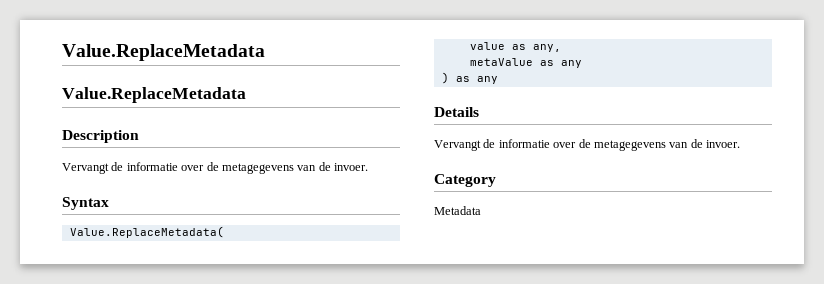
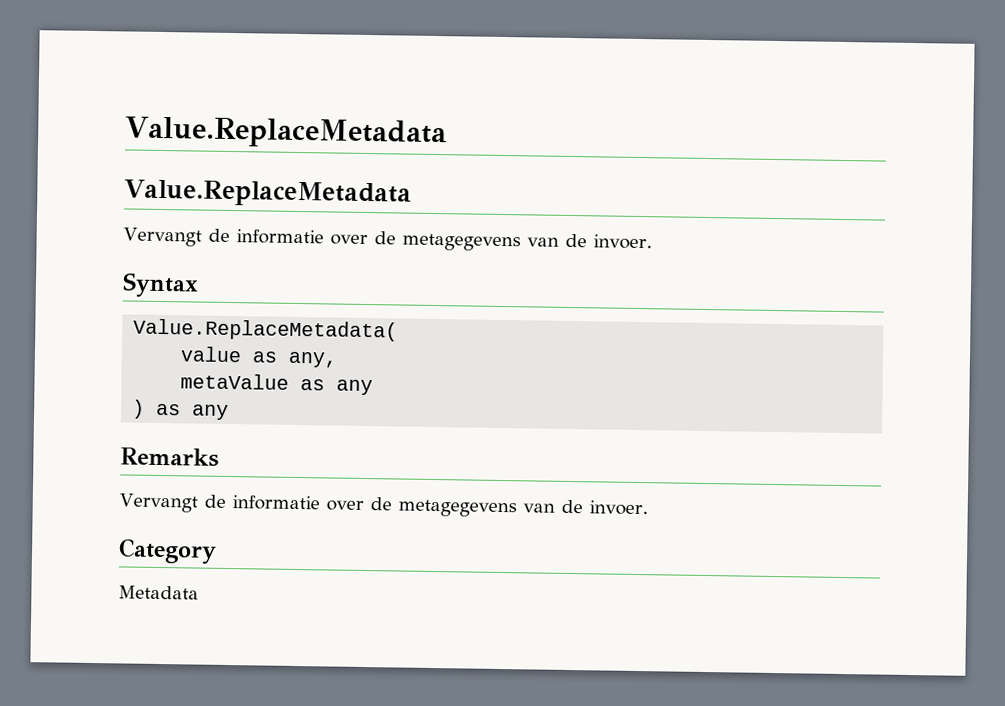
- Description
- Details
+ Remarks

